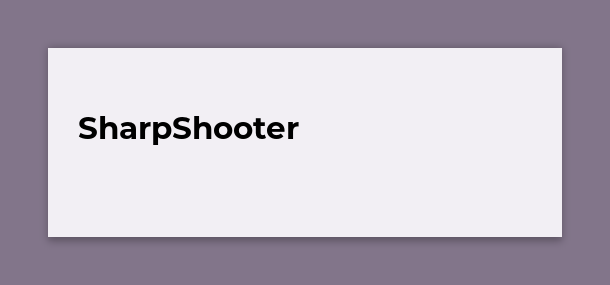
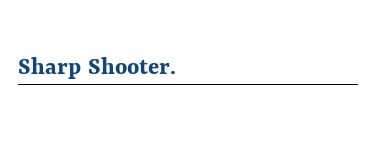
- SharpShooter
+ Sharp Shooter.

